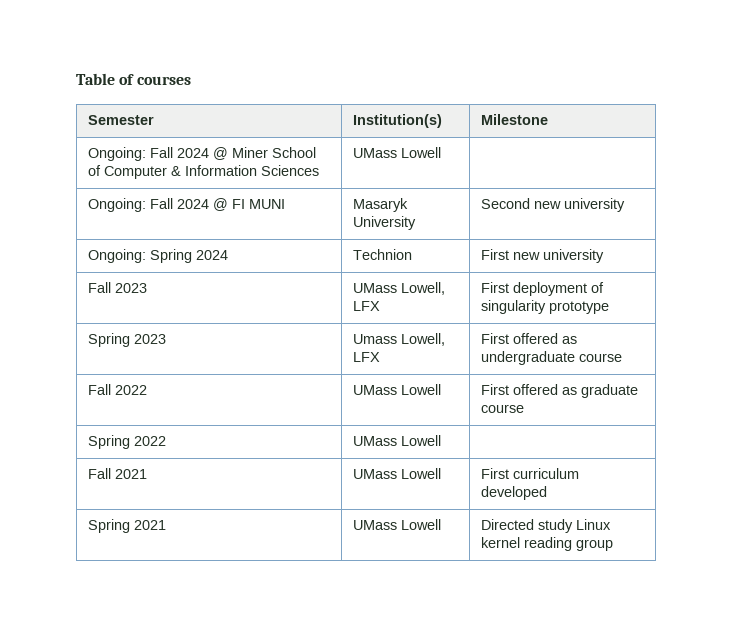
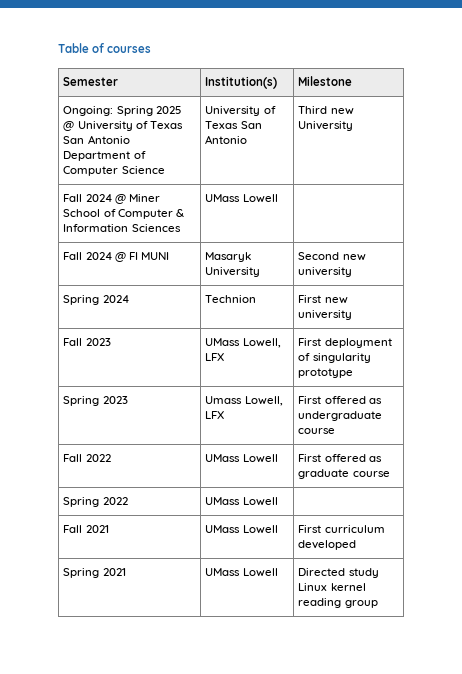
- Ongoing: Fall 2024 @ Miner School of Computer & Information Sciences | UMass Lowell |
+ Ongoing: Spring 2025 @ University of Texas San Antonio Department of Computer Science | University of Texas San Antonio | Third new University
+ Fall 2024 @ Miner School of Computer & Information Sciences | UMass Lowell |
- Ongoing: Fall 2024 @ FI MUNI | Masaryk University | Second new university
+ Fall 2024 @ FI MUNI | Masaryk University | Second new university
- Ongoing: Spring 2024 | Technion | First new university
+ Spring 2024 | Technion | First new university

